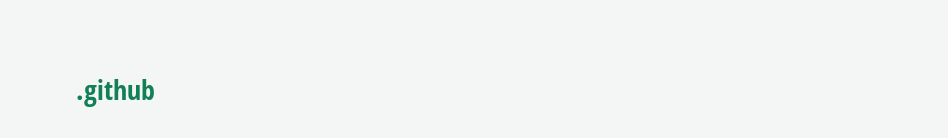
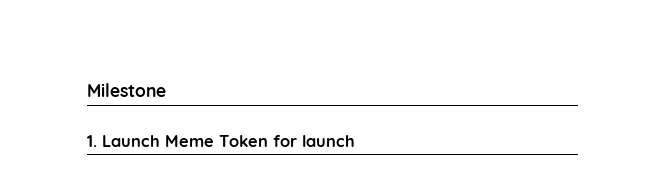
- .github
+ Milestone
+ 1. Launch Meme Token for launch

